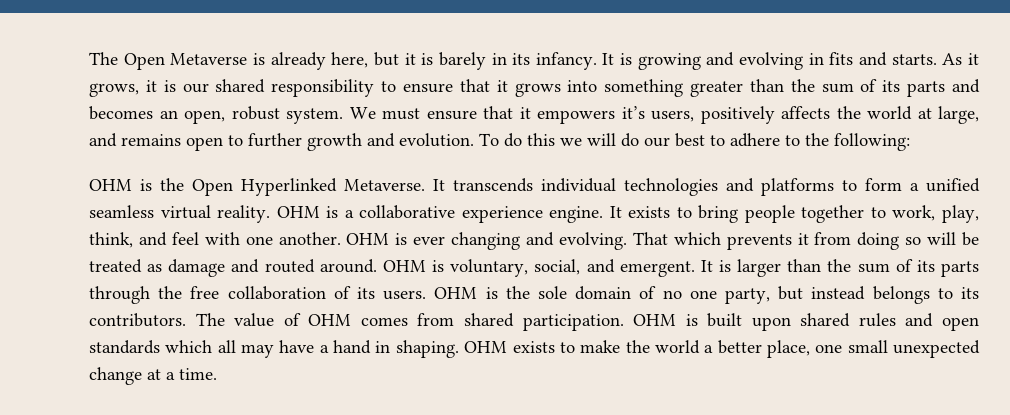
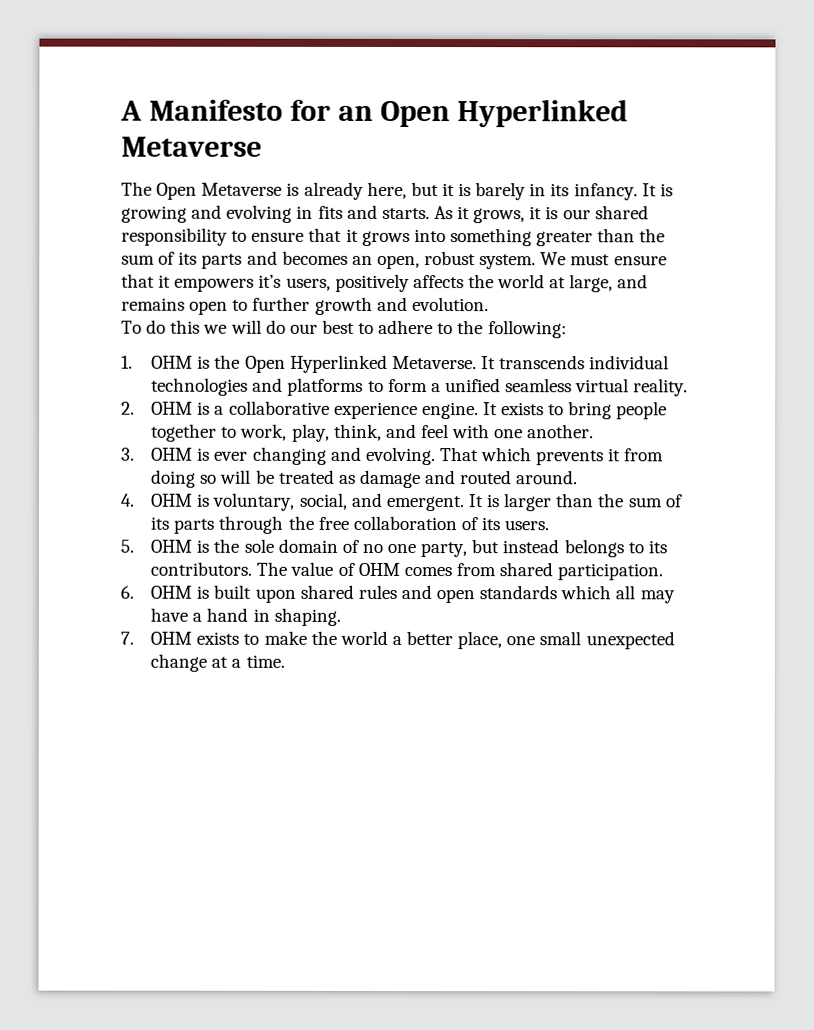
+ A Manifesto for an Open Hyperlinked Metaverse
- We must ensure that it empowers it’s users, positively affects the world at large, and remains open to further growth and evolution. To do this we will do our best to adhere to the following:
+ We must ensure that it empowers it’s users, positively affects the world at large, and remains open to further growth and evolution.
+ To do this we will do our best to adhere to the following:
- OHM is the Open Hyperlinked Metaverse.
+ 1. OHM is the Open Hyperlinked Metaverse.
- It transcends individual technologies and platforms to form a unified seamless virtual reality. OHM is a collaborative experience engine.
+ It transcends individual technologies and platforms to form a unified seamless virtual reality.
+ 2. OHM is a collaborative experience engine.
- It exists to bring people together to work, play, think, and feel with one another. OHM is ever changing and evolving.
+ It exists to bring people together to work, play, think, and feel with one another.
+ 3. OHM is ever changing and evolving.
- That which prevents it from doing so will be treated as damage and routed around. OHM is voluntary, social, and emergent.
+ That which prevents it from doing so will be treated as damage and routed around.
+ 4. OHM is voluntary, social, and emergent.
- It is larger than the sum of its parts through the free collaboration of its users. OHM is the sole domain of no one party, but instead belongs to its contributors.
+ It is larger than the sum of its parts through the free collaboration of its users.
+ 5. OHM is the sole domain of no one party, but instead belongs to its contributors.
- The value of OHM comes from shared participation. OHM is built upon shared rules and open standards which all may have a hand in shaping. OHM exists to make the world a better place, one small unexpected change at a time.
+ The value of OHM comes from shared participation.
+ 6. OHM is built upon shared rules and open standards which all may have a hand in shaping.
+ 7. OHM exists to make the world a better place, one small unexpected change at a time.

